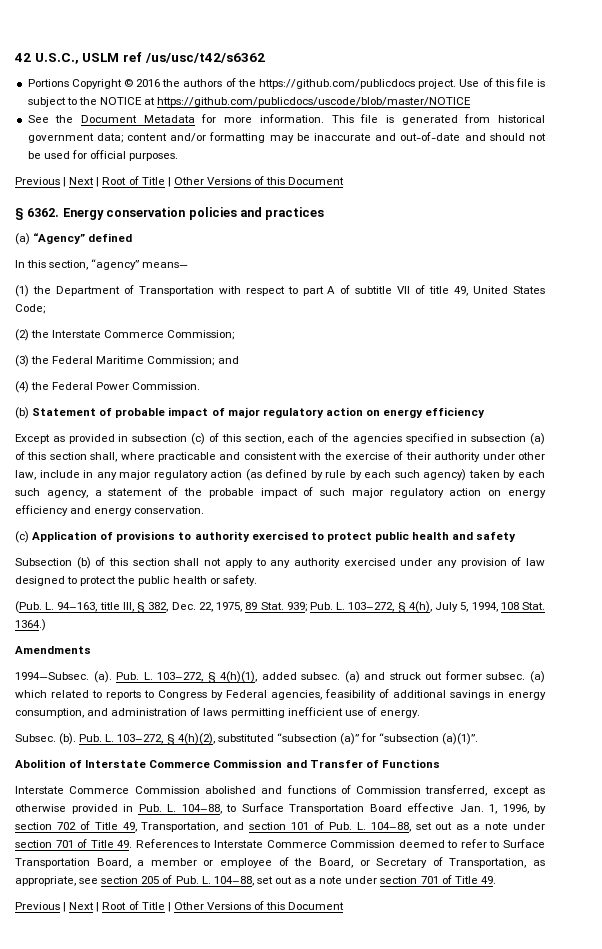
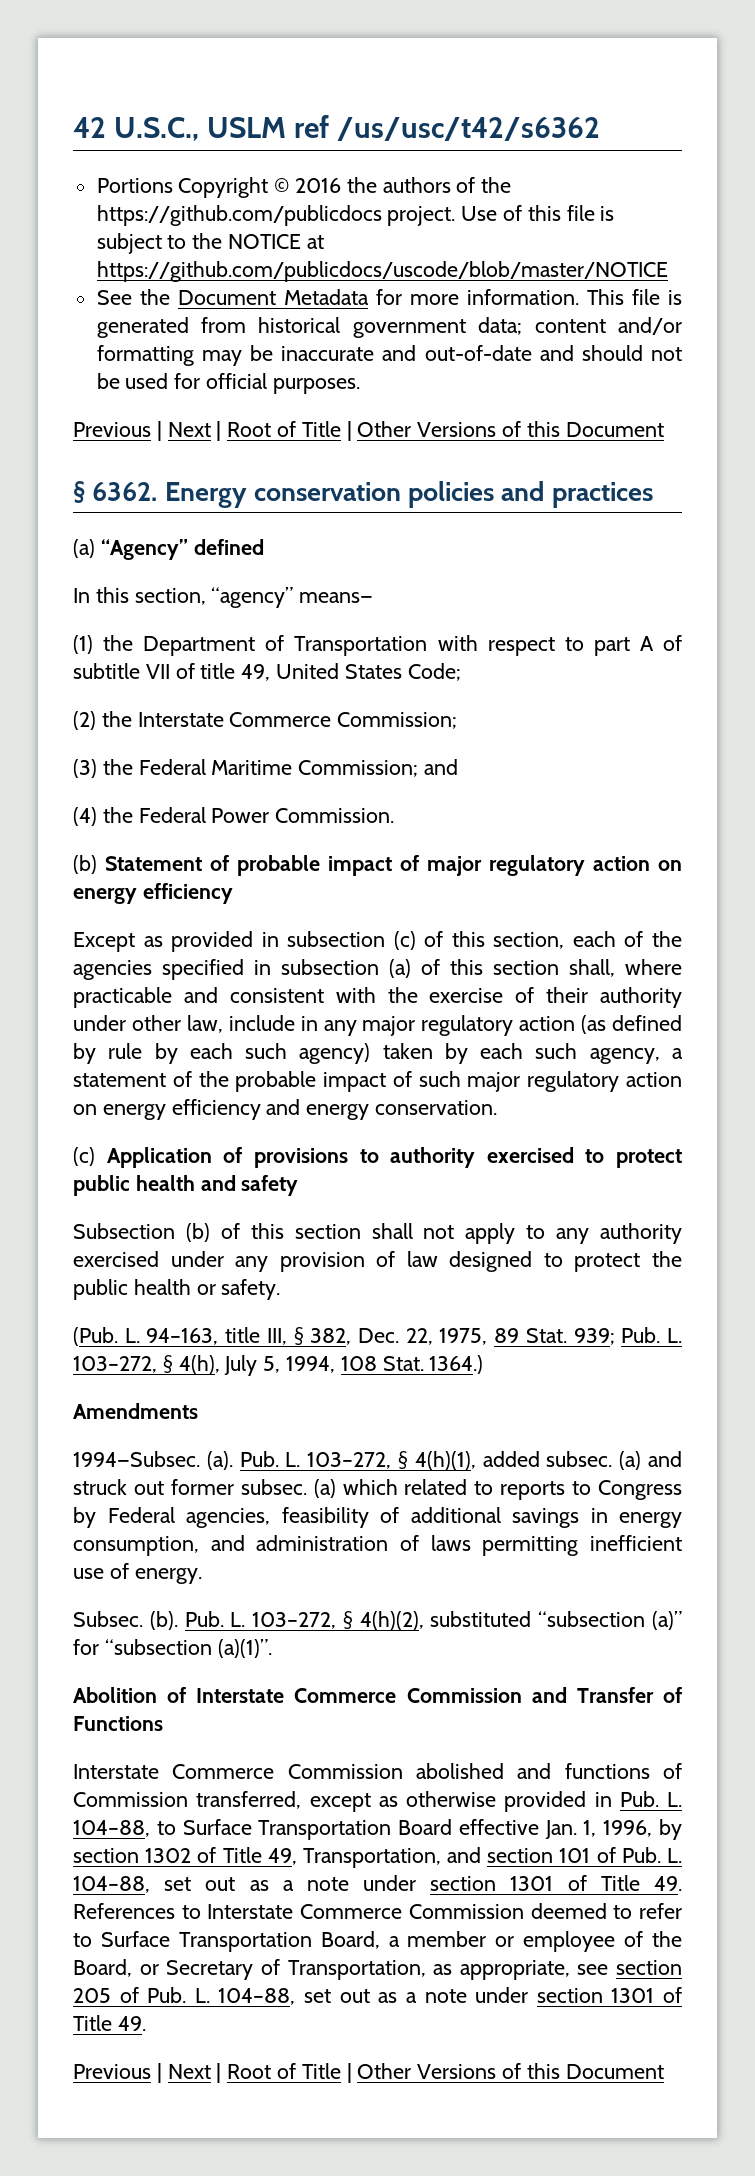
- Interstate Commerce Commission abolished and functions of Commission transferred, except as otherwise provided in Pub. L. 104–88, to Surface Transportation Board effective Jan. 1, 1996, by section 702 of Title 49, Transportation, and section 101 of Pub. L. 104–88, set out as a note under section 701 of Title 49. References to Interstate Commerce Commission deemed to refer to Surface Transportation Board, a member or employee of the Board, or Secretary of Transportation, as appropriate, see section 205 of Pub. L. 104–88, set out as a note under section 701 of Title 49.
+ Interstate Commerce Commission abolished and functions of Commission transferred, except as otherwise provided in Pub. L. 104–88, to Surface Transportation Board effective Jan. 1, 1996, by section 1302 of Title 49, Transportation, and section 101 of Pub. L. 104–88, set out as a note under section 1301 of Title 49. References to Interstate Commerce Commission deemed to refer to Surface Transportation Board, a member or employee of the Board, or Secretary of Transportation, as appropriate, see section 205 of Pub. L. 104–88, set out as a note under section 1301 of Title 49.

